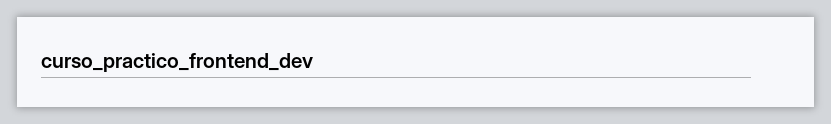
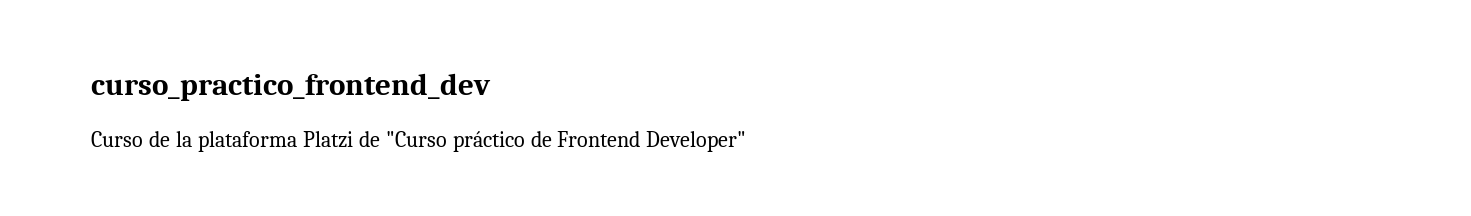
+ Curso de la plataforma Platzi de "Curso práctico de Frontend Developer"

